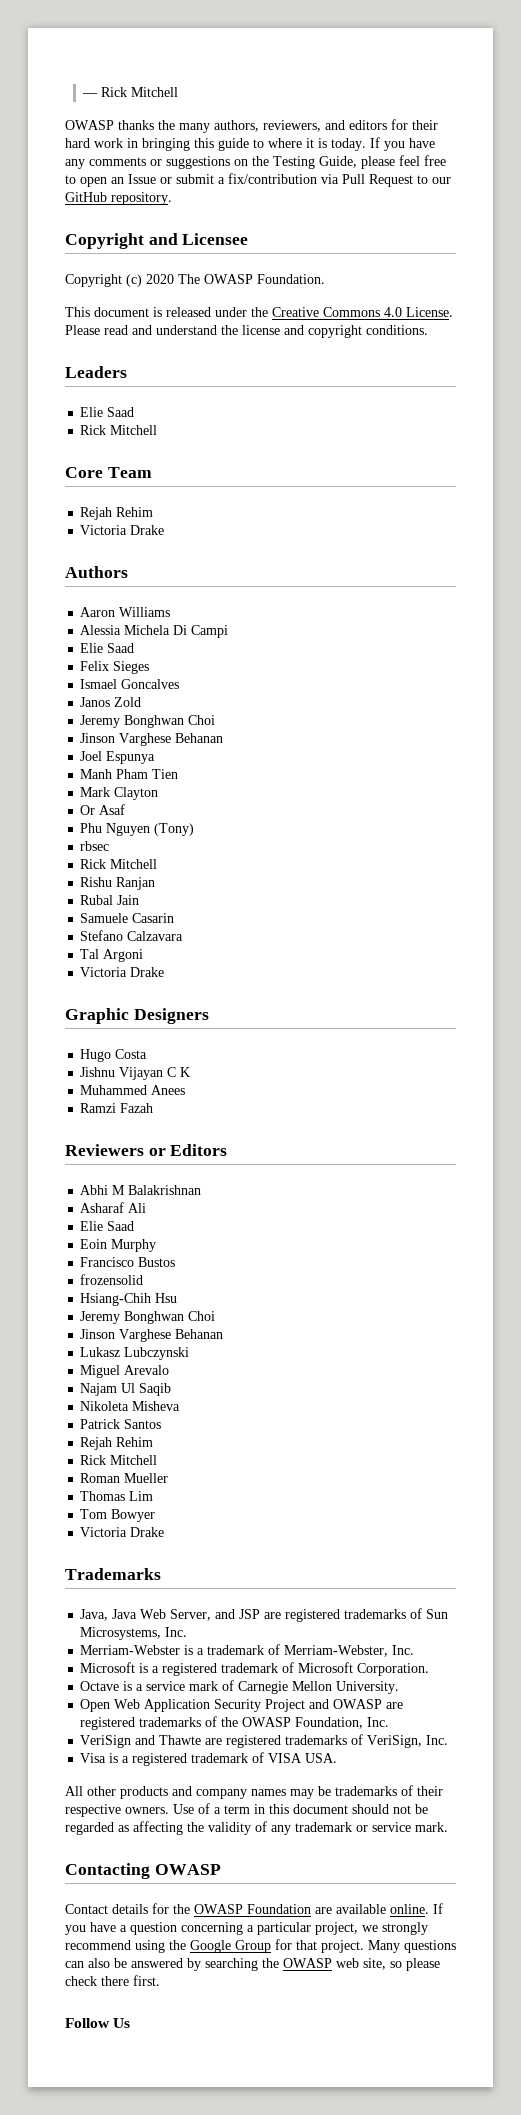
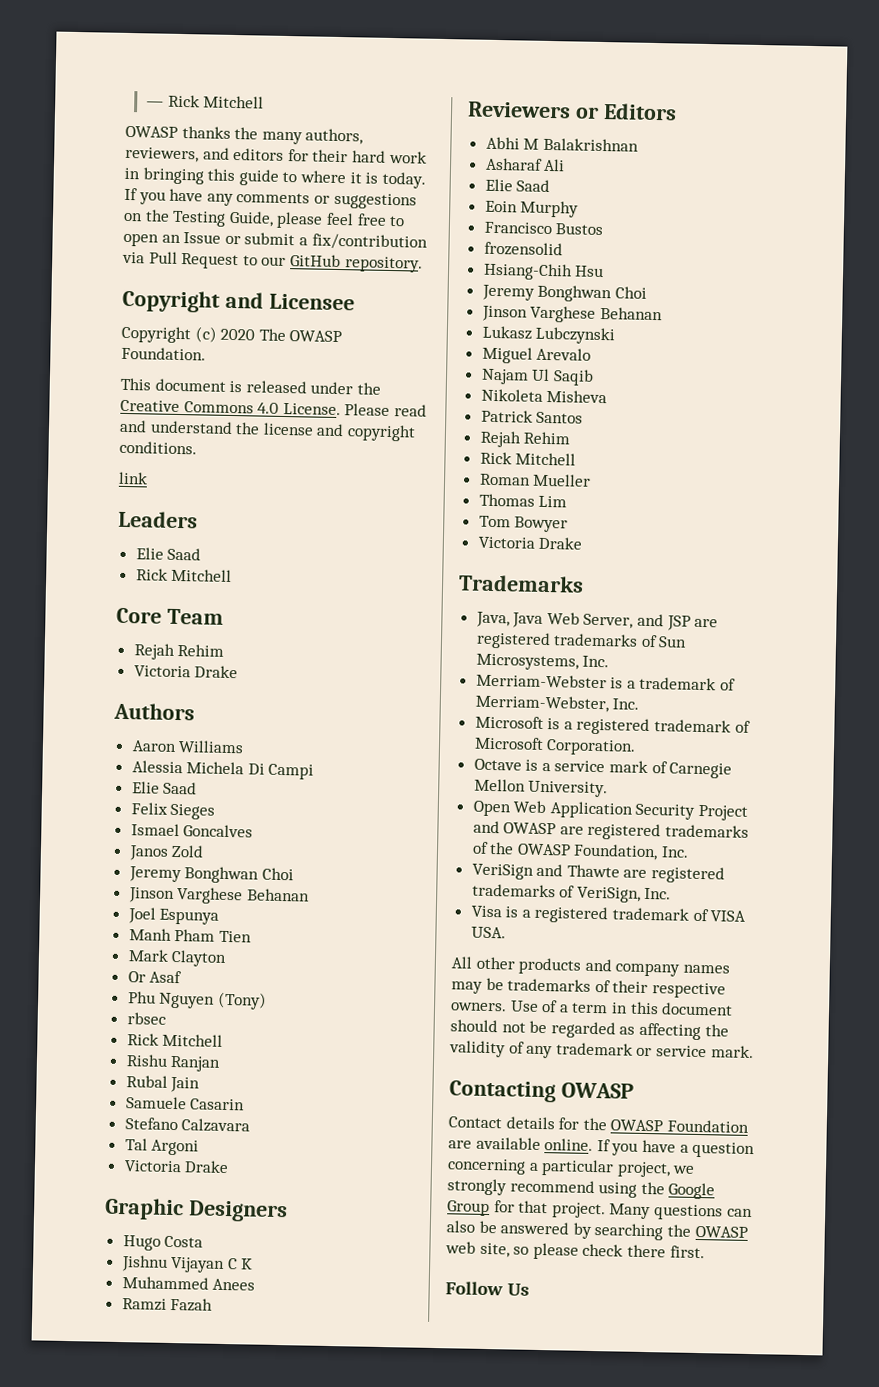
+ link

